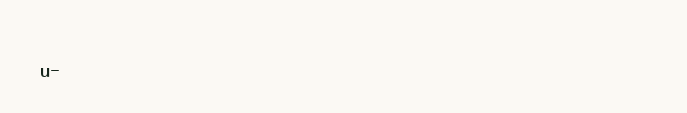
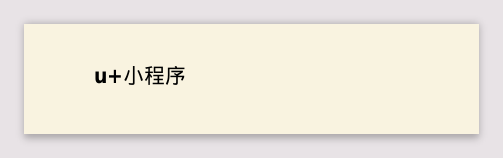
- u-
+ u+小程序

